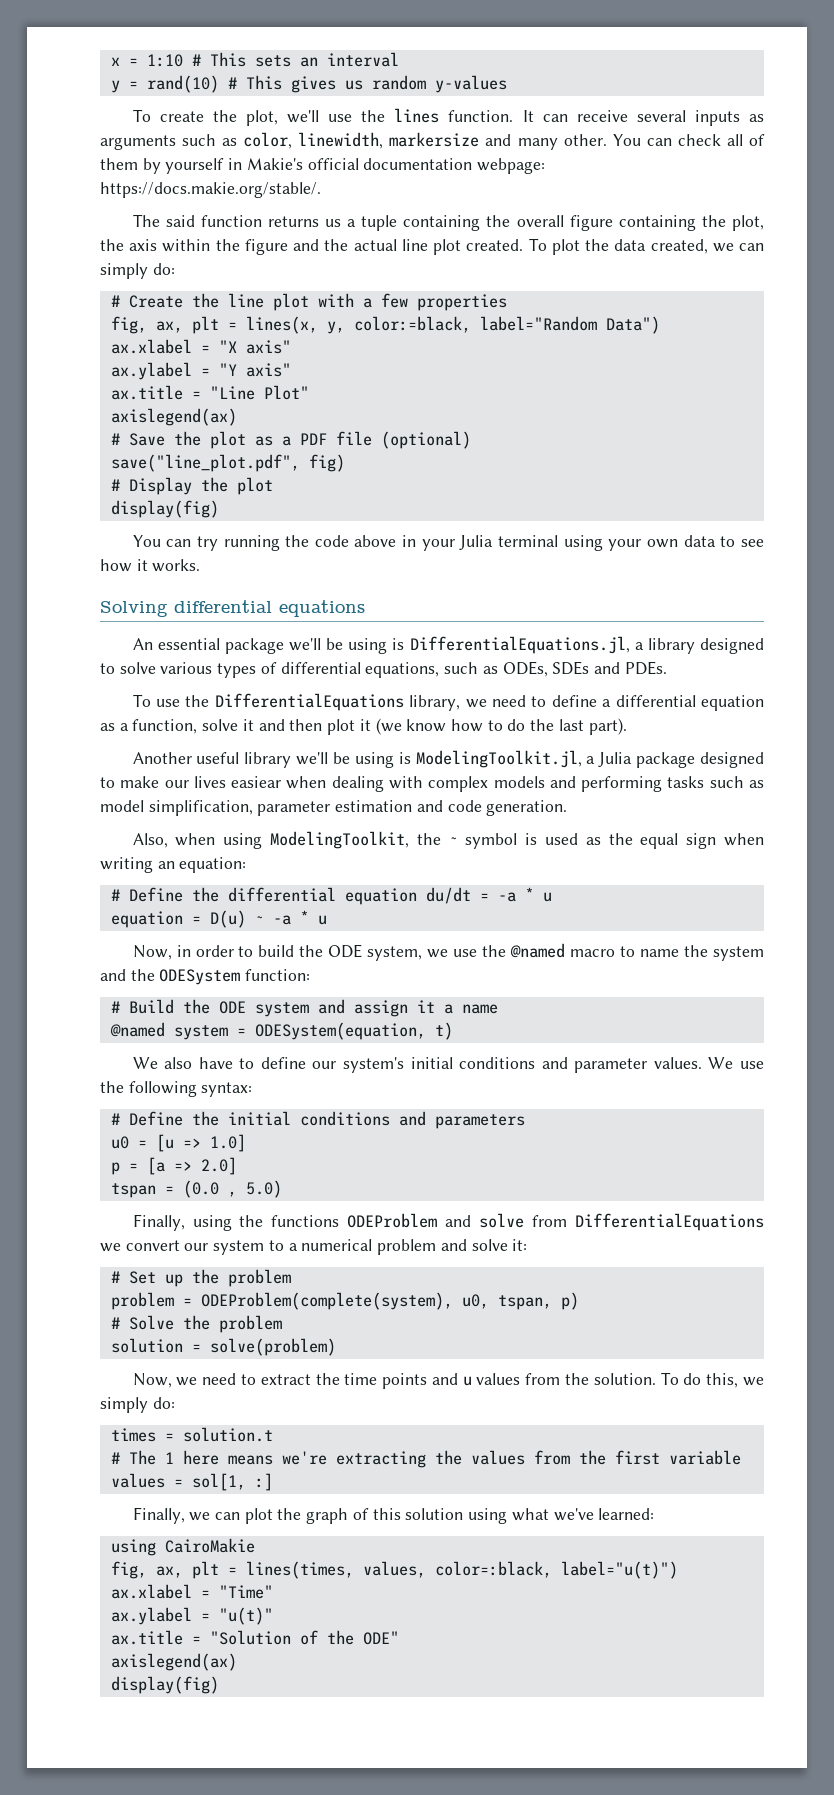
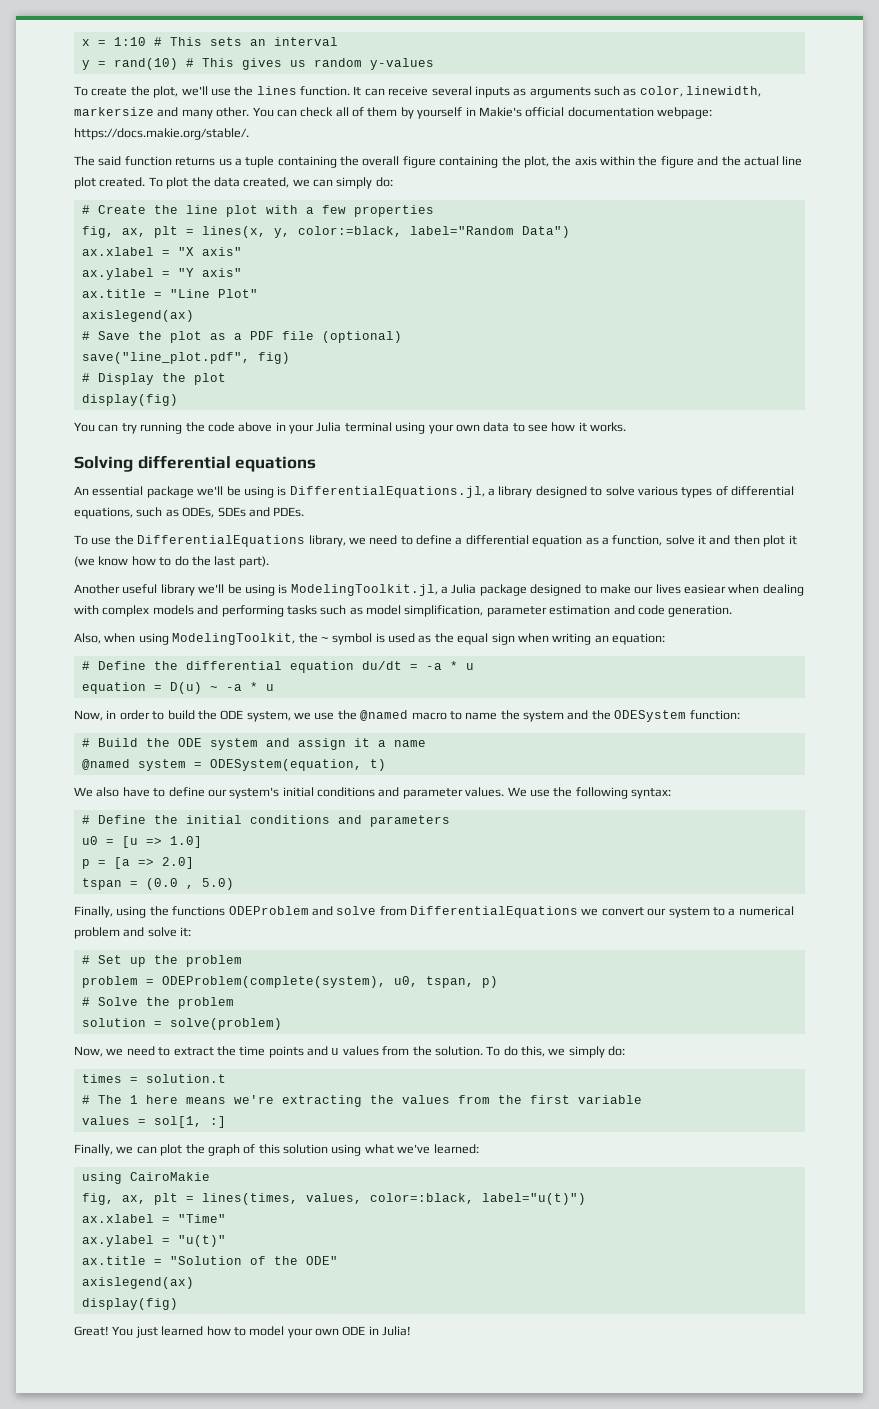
+ Great! You just learned how to model your own ODE in Julia!

